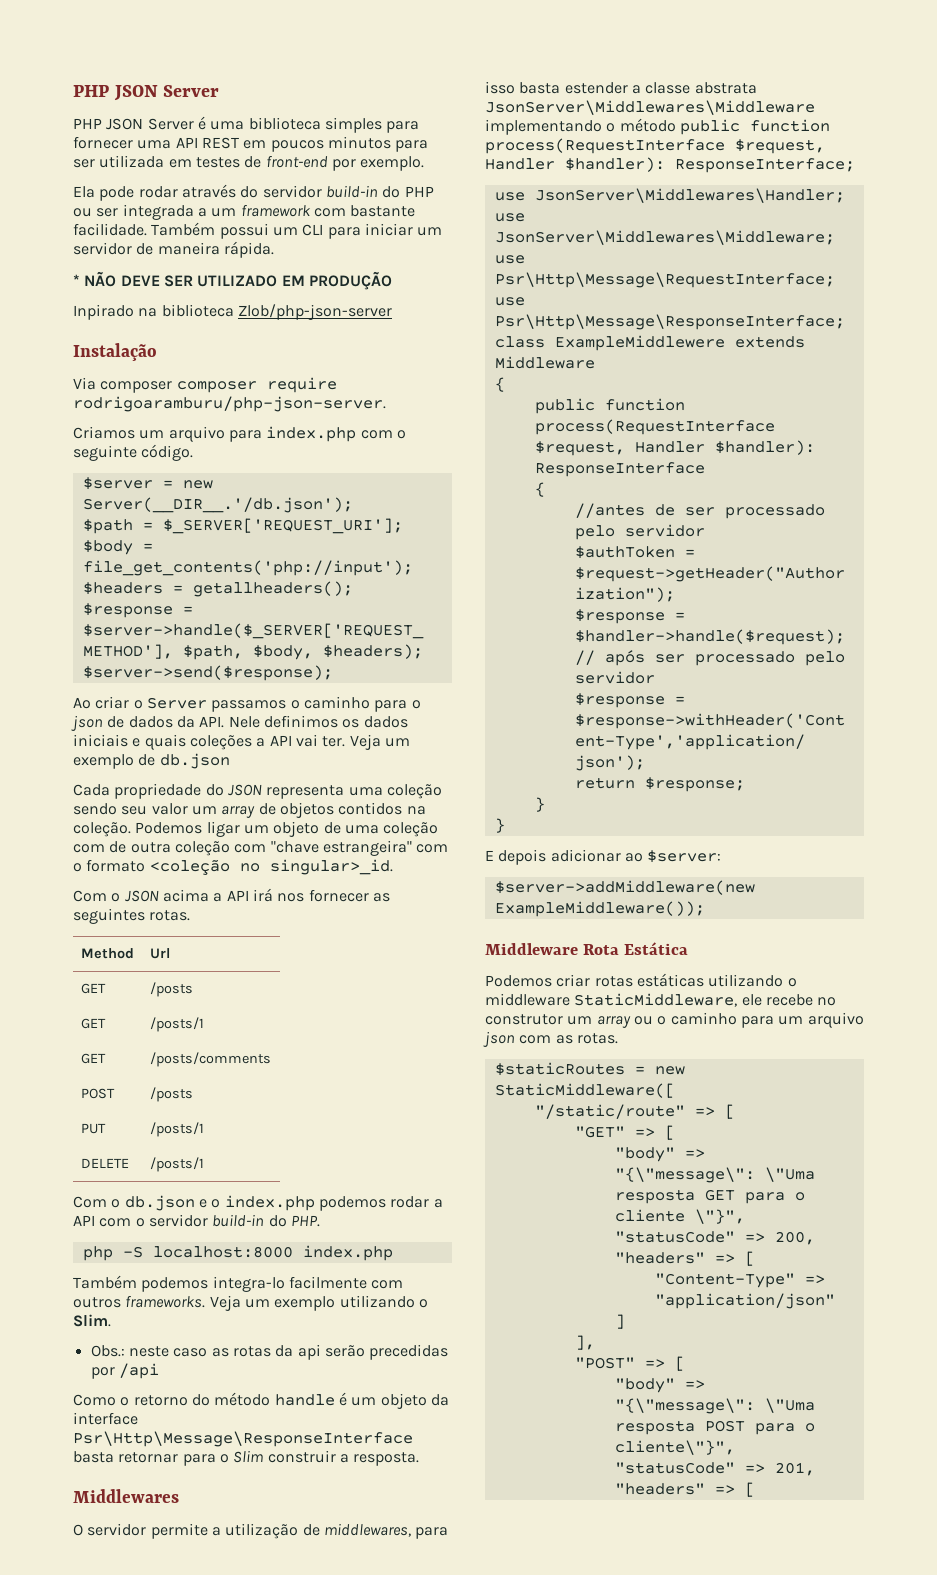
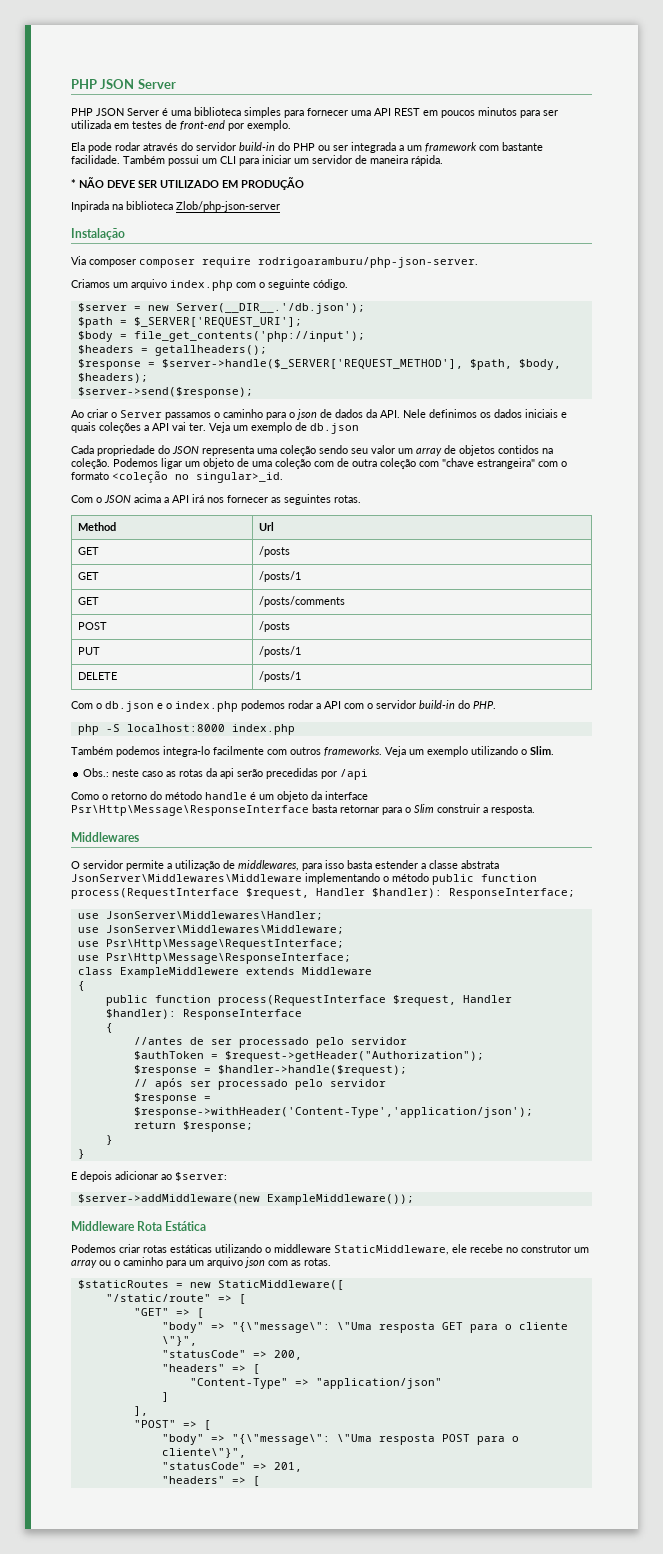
- Inpirado na biblioteca Zlob/php-json-server
+ Inpirada na biblioteca Zlob/php-json-server
- Criamos um arquivo para index.php com o seguinte código.
+ Criamos um arquivo index.php com o seguinte código.

